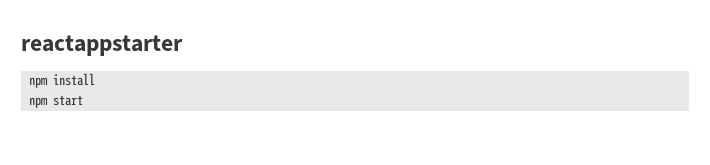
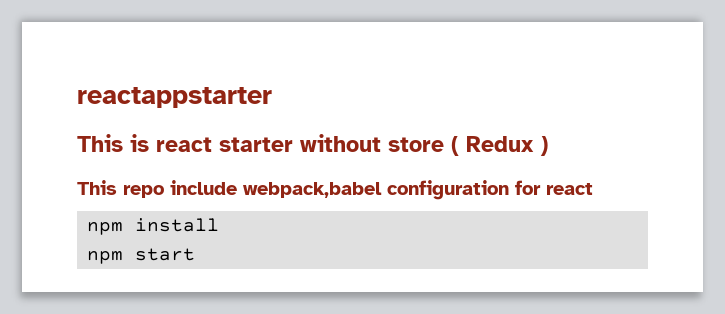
+ This is react starter without store ( Redux )
+ This repo include webpack,babel configuration for react

